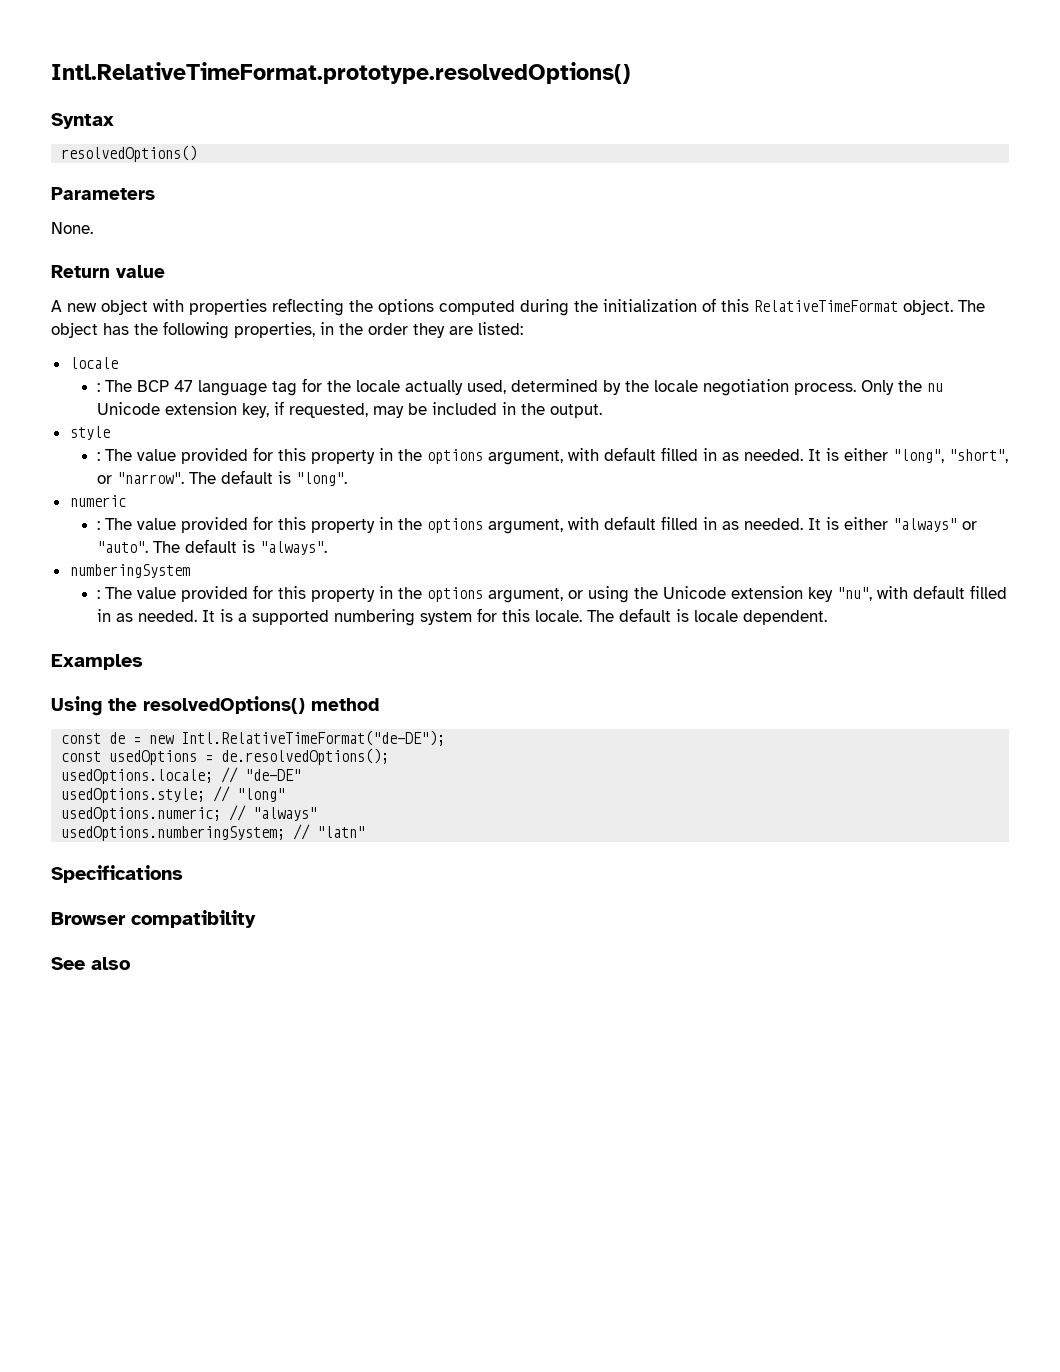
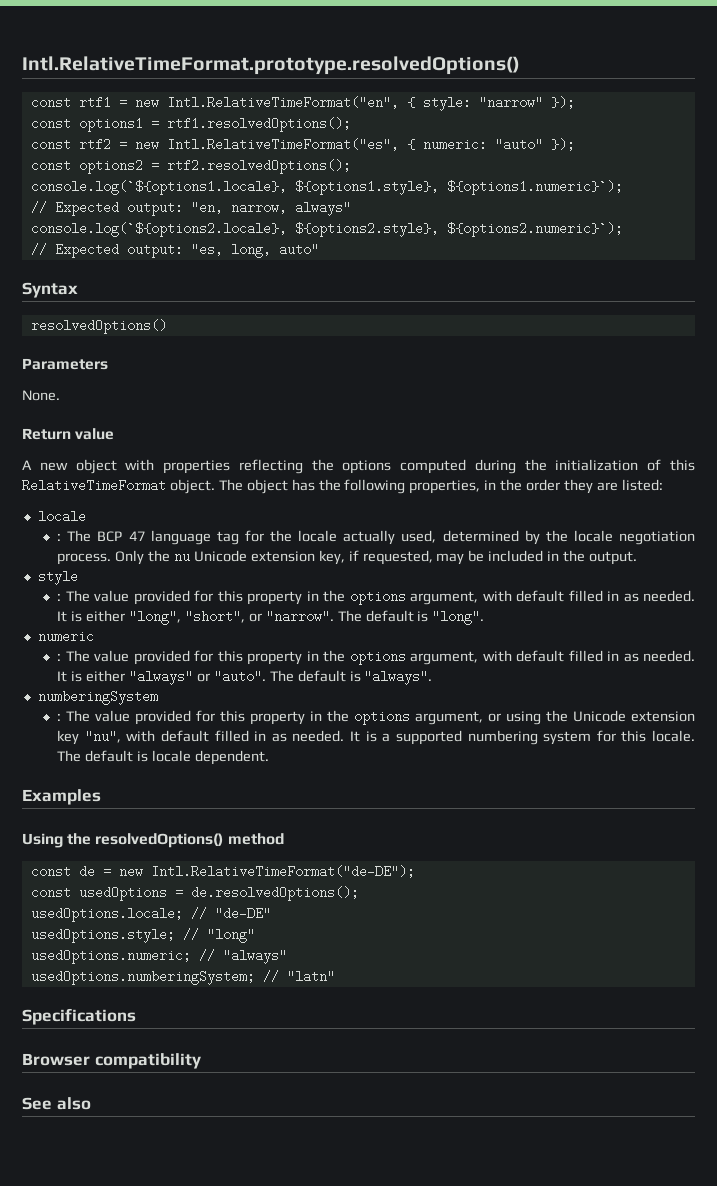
+ const rtf1 = new Intl.RelativeTimeFormat("en", { style: "narrow" });
+ const options1 = rtf1.resolvedOptions();
+ const rtf2 = new Intl.RelativeTimeFormat("es", { numeric: "auto" });
+ const options2 = rtf2.resolvedOptions();
+ console.log(`${options1.locale}, ${options1.style}, ${options1.numeric}`);
+ // Expected output: "en, narrow, always"
+ console.log(`${options2.locale}, ${options2.style}, ${options2.numeric}`);
+ // Expected output: "es, long, auto"

